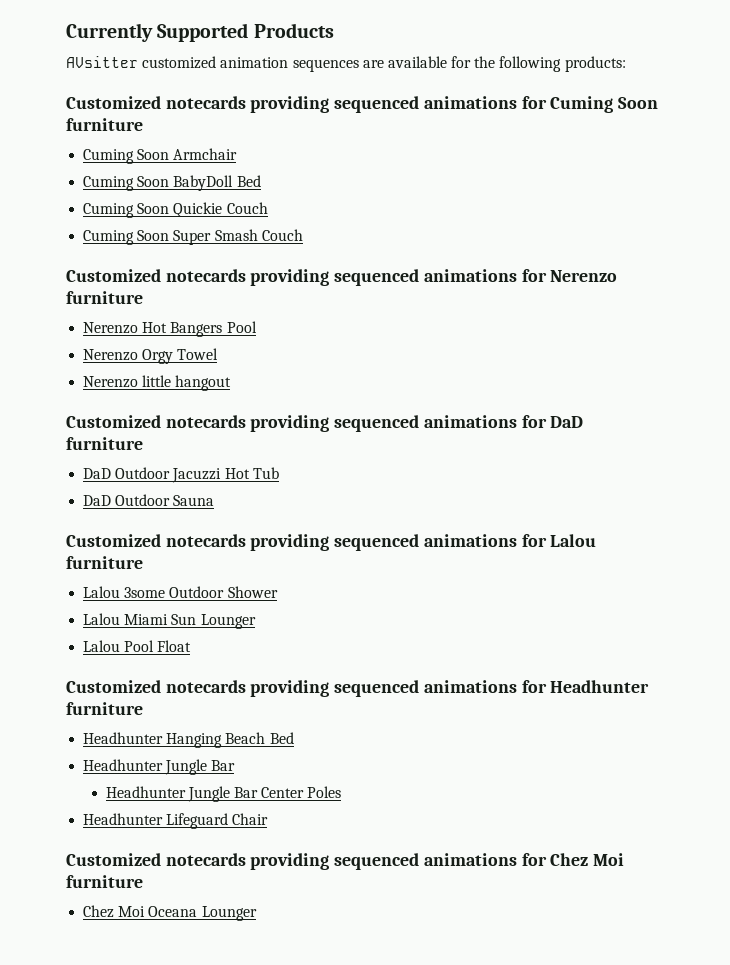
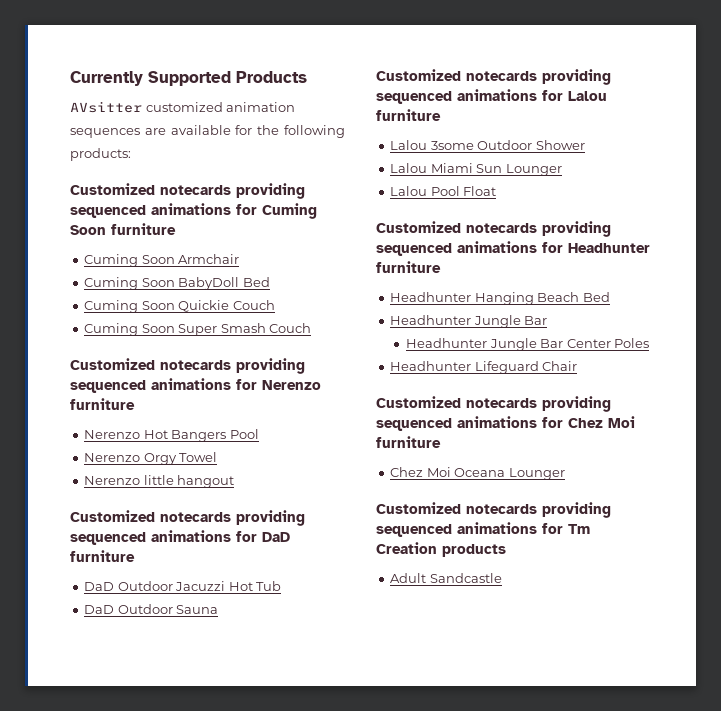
+ Customized notecards providing sequenced animations for Tm Creation products
+ Adult Sandcastle

